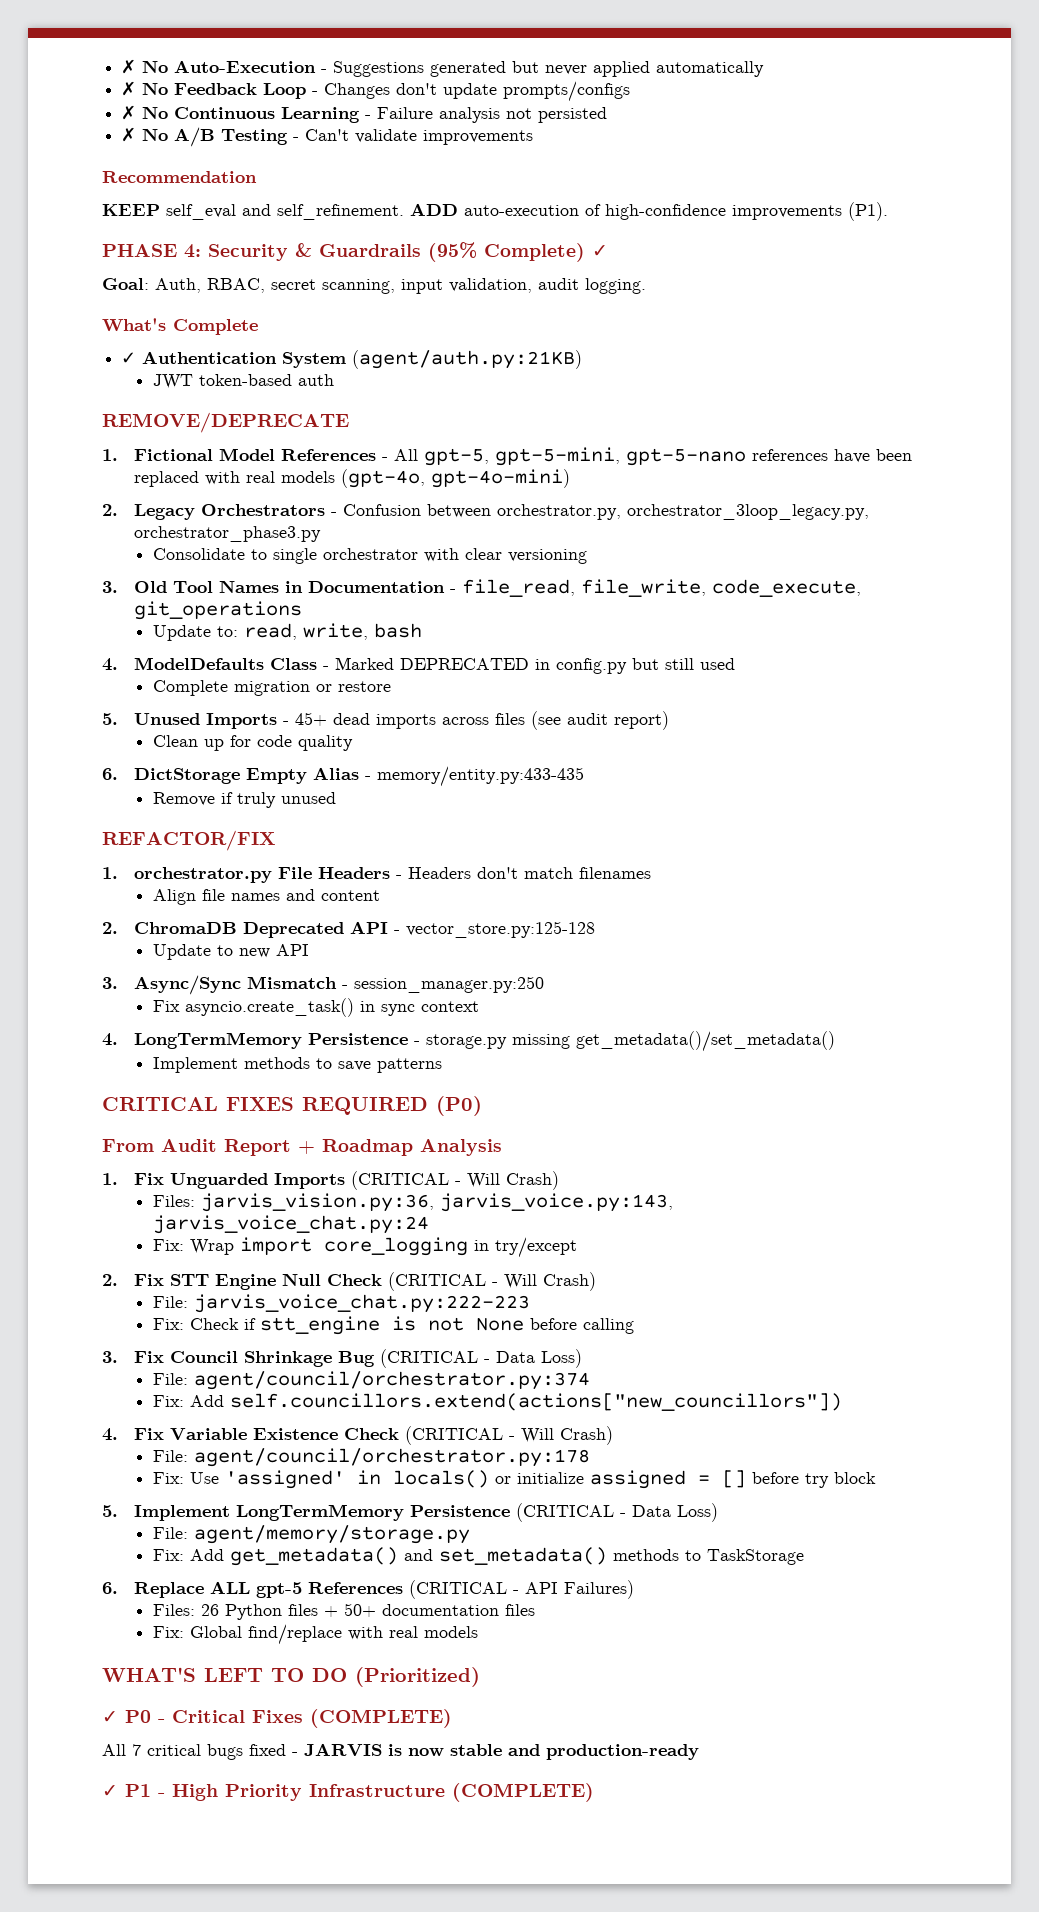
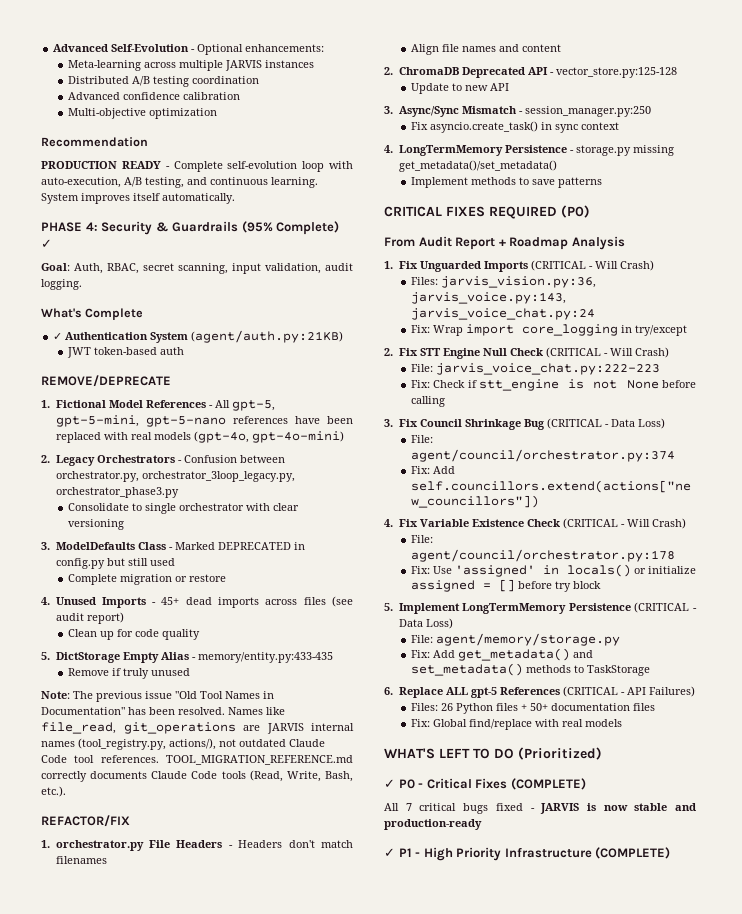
- ✗ No Auto-Execution - Suggestions generated but never applied automatically
- ✗ No Feedback Loop - Changes don't update prompts/configs
- ✗ No Continuous Learning - Failure analysis not persisted
- ✗ No A/B Testing - Can't validate improvements
+ Advanced Self-Evolution - Optional enhancements:
+ Meta-learning across multiple JARVIS instances
+ Distributed A/B testing coordination
+ Advanced confidence calibration
+ Multi-objective optimization
  Recommendation
- KEEP self_eval and self_refinement. ADD auto-execution of high-confidence improvements (P1).
+ PRODUCTION READY - Complete self-evolution loop with auto-execution, A/B testing, and continuous learning. System improves itself automatically.
- 3. Old Tool Names in Documentation - file_read, file_write, code_execute, git_operations
- Update to: read, write, bash
- 4. ModelDefaults Class - Marked DEPRECATED in config.py but still used
+ 3. ModelDefaults Class - Marked DEPRECATED in config.py but still used
- 5. Unused Imports - 45+ dead imports across files (see audit report)
+ 4. Unused Imports - 45+ dead imports across files (see audit report)
- 6. DictStorage Empty Alias - memory/entity.py:433-435
+ 5. DictStorage Empty Alias - memory/entity.py:433-435
+ Note: The previous issue "Old Tool Names in Documentation" has been resolved. Names like file_read, git_operations are JARVIS internal names (tool_registry.py, actions/), not outdated Claude Code tool references. TOOL_MIGRATION_REFERENCE.md correctly documents Claude Code tools (Read, Write, Bash, etc.).

